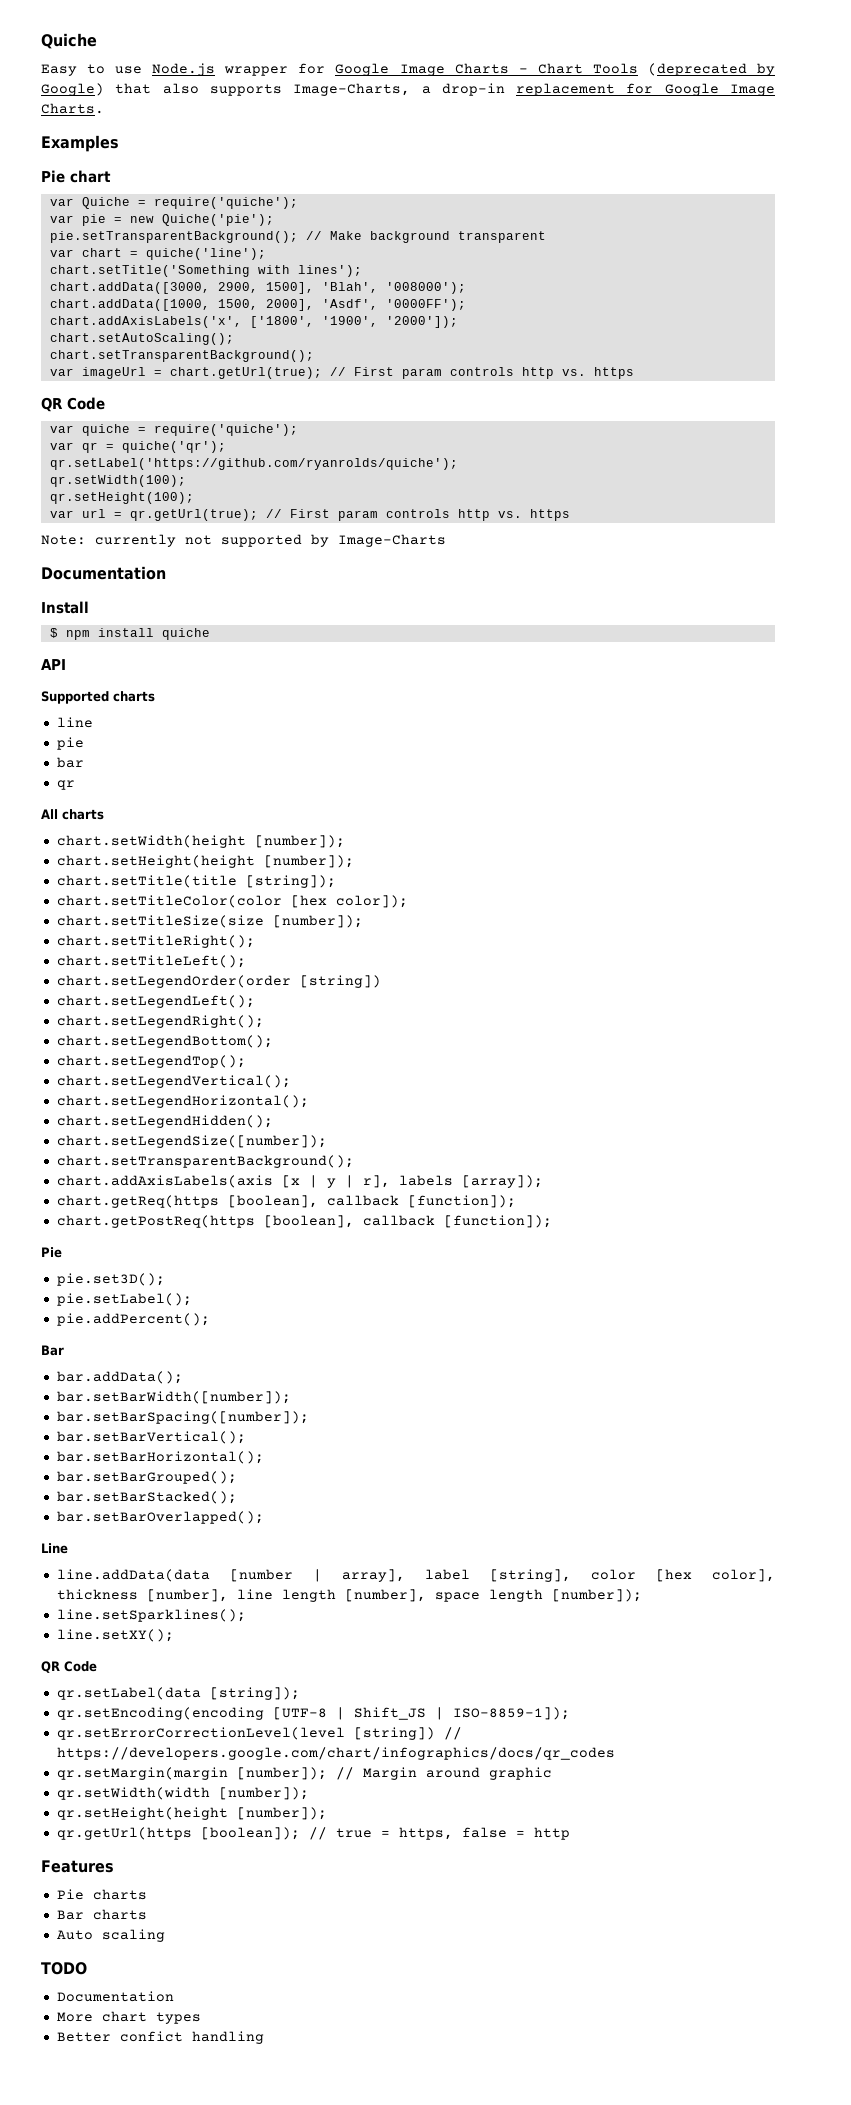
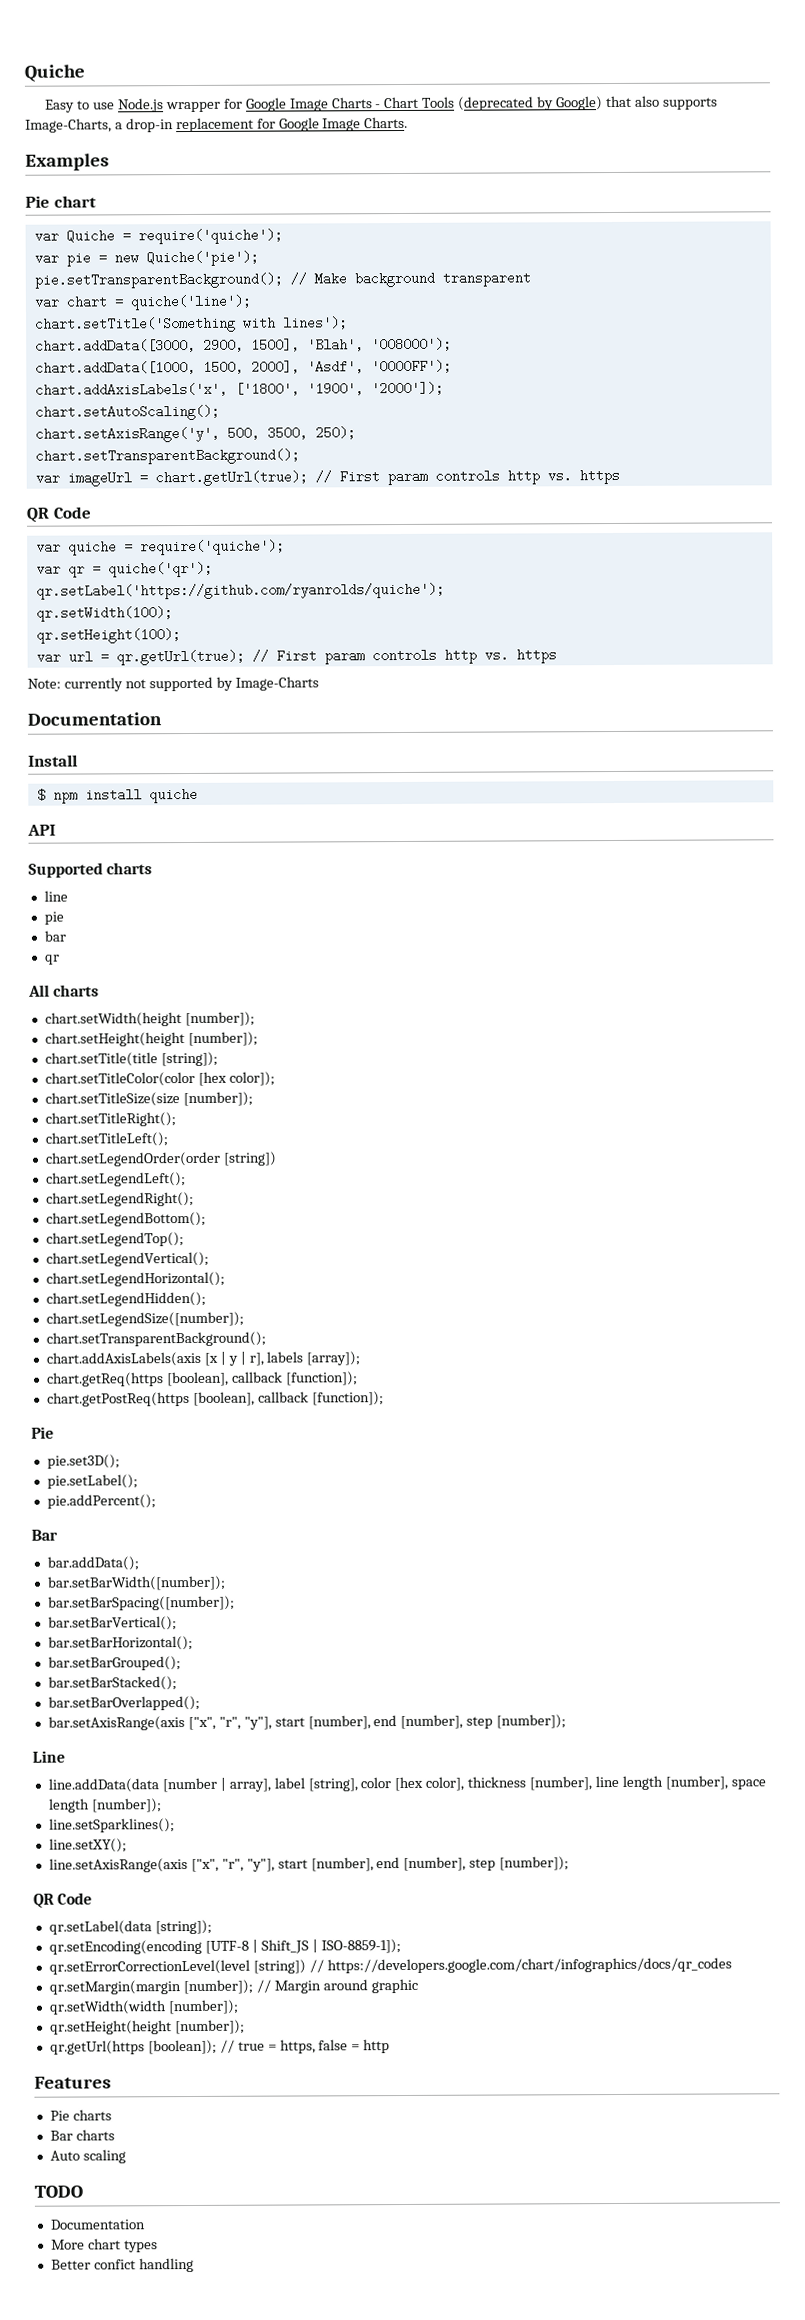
+ chart.setAxisRange('y', 500, 3500, 250);
+ bar.setAxisRange(axis ["x", "r", "y"], start [number], end [number], step [number]);
+ line.setAxisRange(axis ["x", "r", "y"], start [number], end [number], step [number]);

